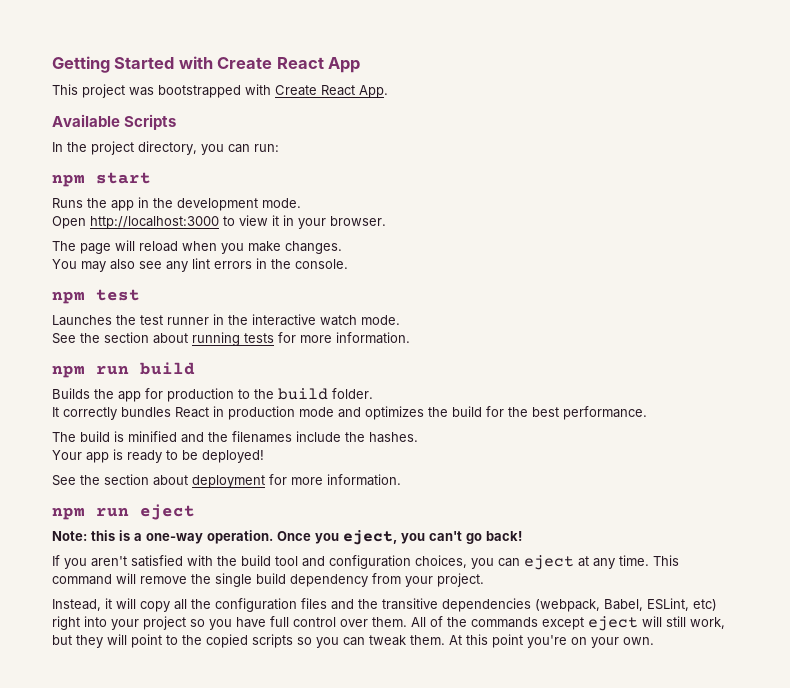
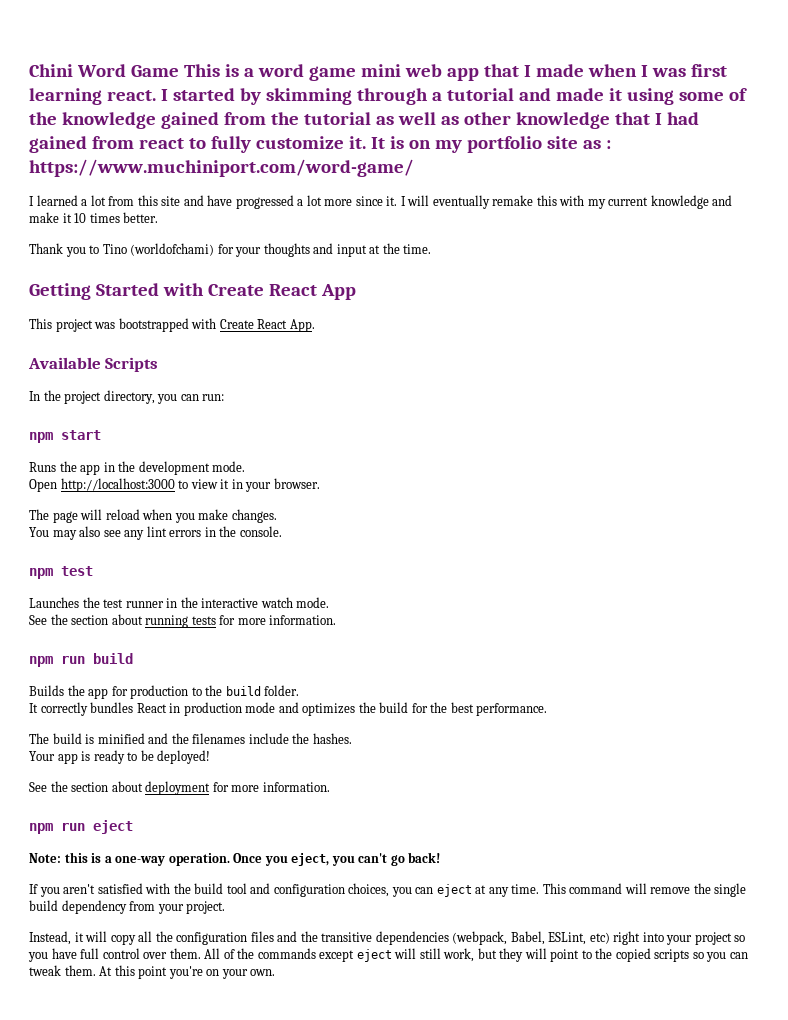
+ Chini Word Game This is a word game mini web app that I made when I was first learning react. I started by skimming through a tutorial and made it using some of the knowledge gained from the tutorial as well as other knowledge that I had gained from react to fully customize it. It is on my portfolio site as : https://www.muchiniport.com/word-game/
+ I learned a lot from this site and have progressed a lot more since it. I will eventually remake this with my current knowledge and make it 10 times better.
+ Thank you to Tino (worldofchami) for your thoughts and input at the time.

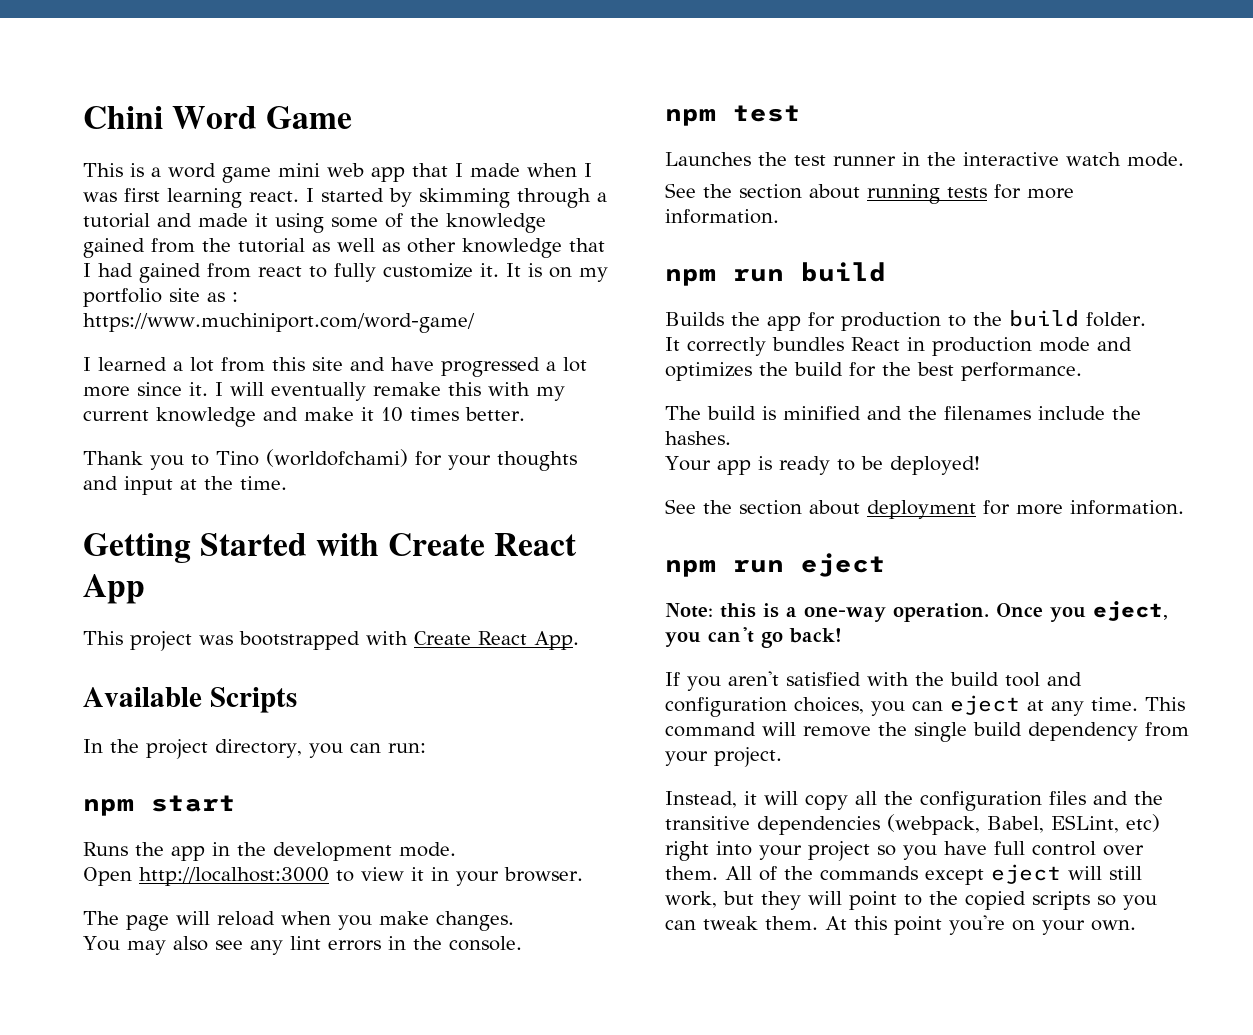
- Chini Word Game This is a word game mini web app that I made when I was first learning react.
+ Chini Word Game
+ This is a word game mini web app that I made when I was first learning react.

